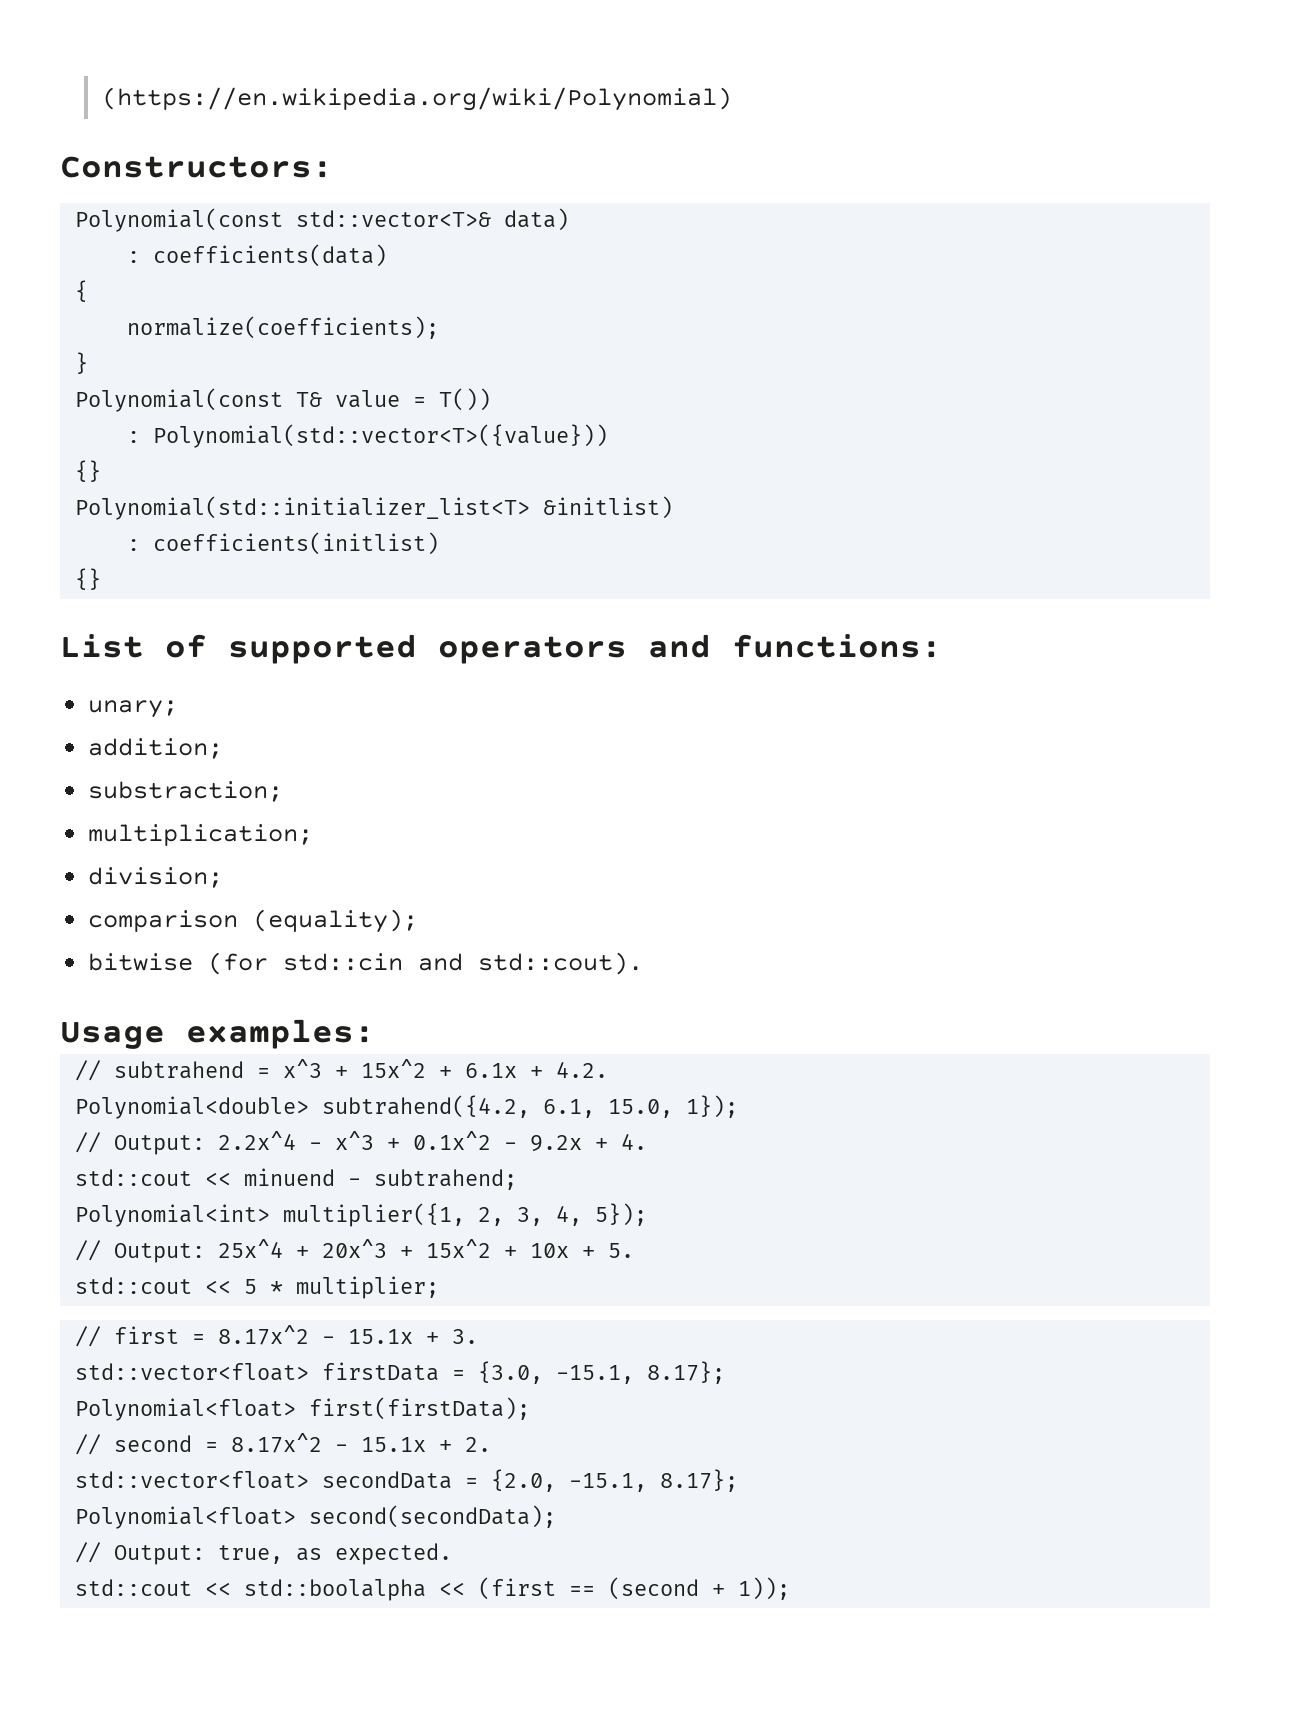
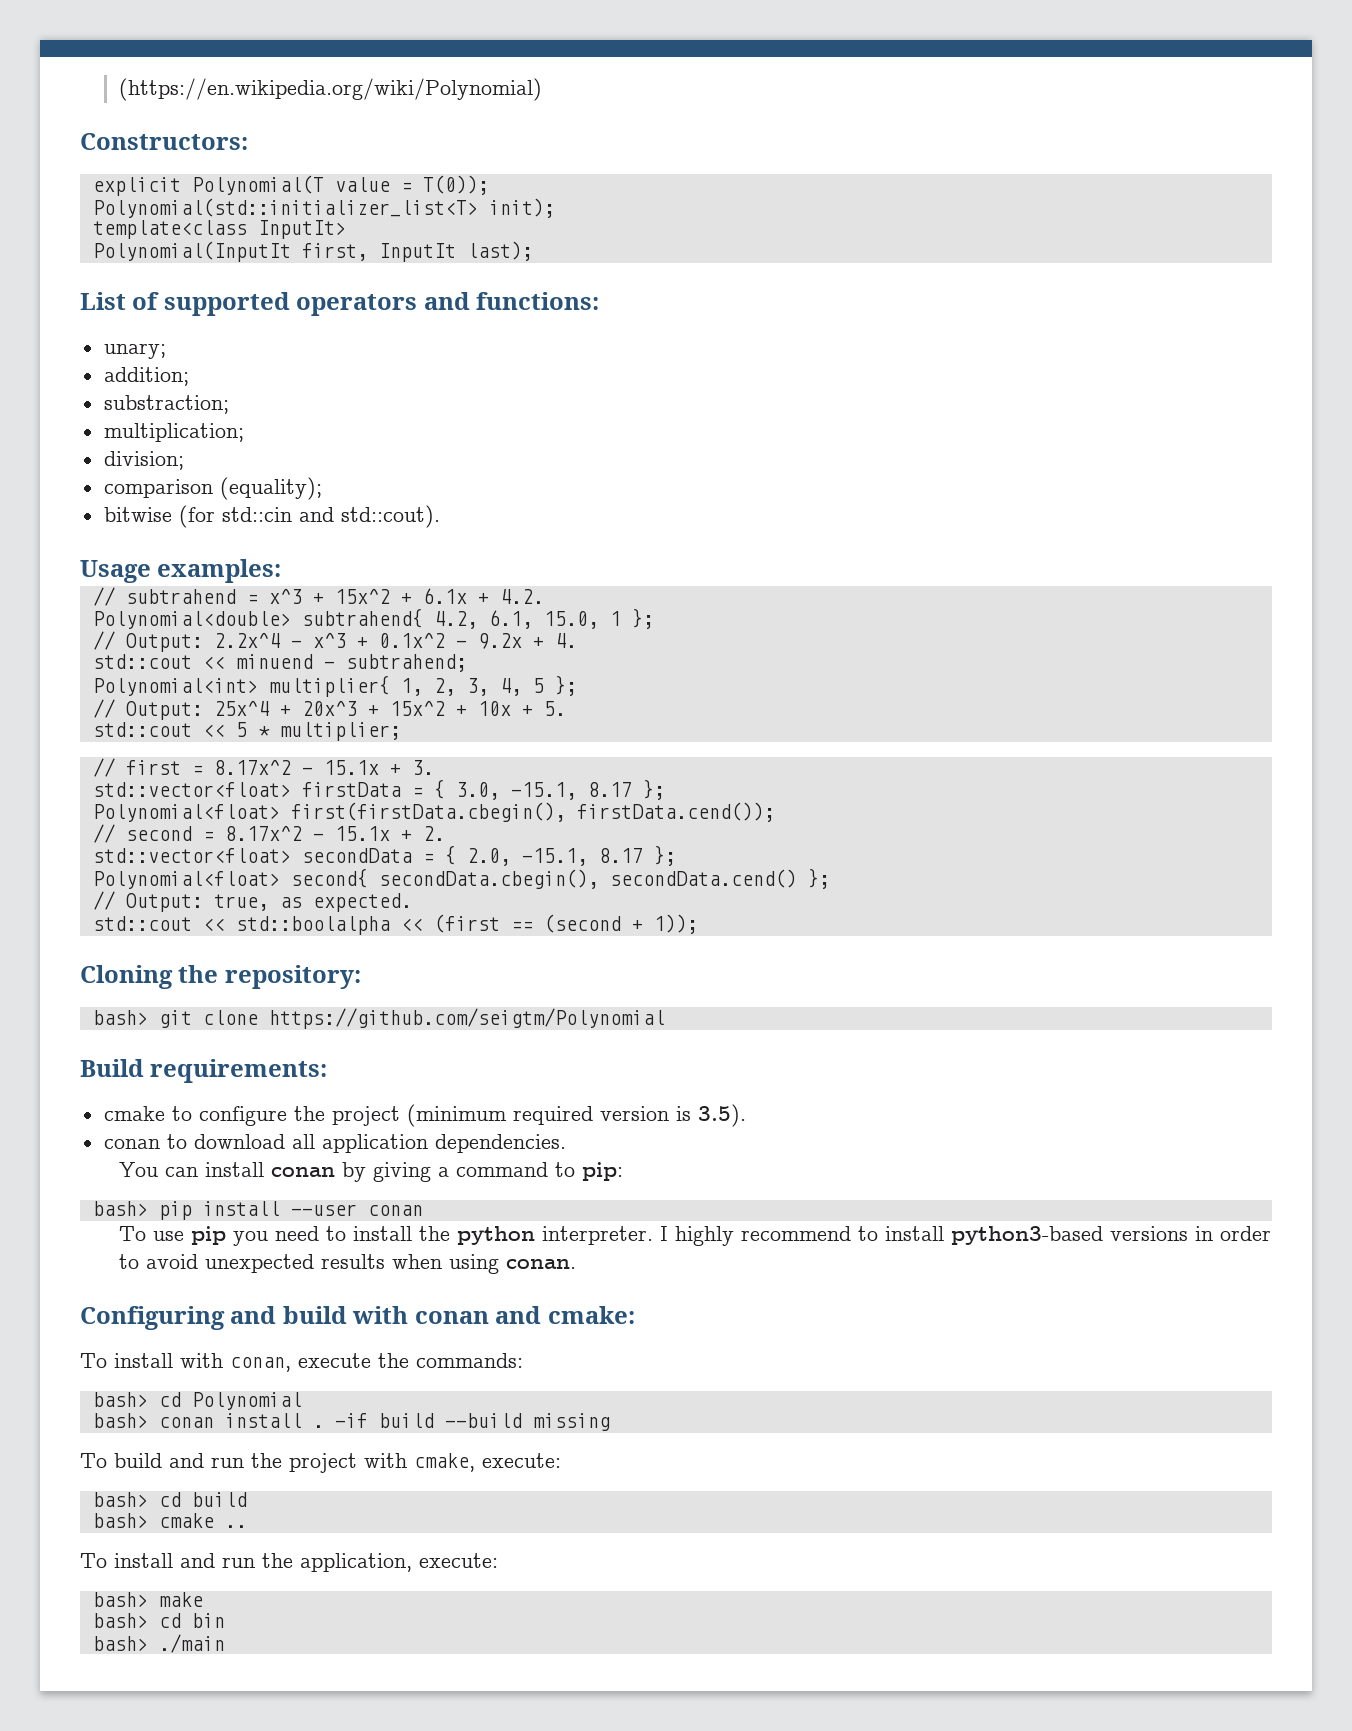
- Polynomial(const std::vector<T>& data)
- : coefficients(data)
- {
- normalize(coefficients);
- }
- Polynomial(const T& value = T())
- : Polynomial(std::vector<T>({value}))
- {}
- Polynomial(std::initializer_list<T> &initlist)
- : coefficients(initlist)
- {}
+ explicit Polynomial(T value = T(0));
+ Polynomial(std::initializer_list<T> init);
+ template<class InputIt>
+ Polynomial(InputIt first, InputIt last);
- Polynomial<double> subtrahend({4.2, 6.1, 15.0, 1});
+ Polynomial<double> subtrahend{ 4.2, 6.1, 15.0, 1 };
- Polynomial<int> multiplier({1, 2, 3, 4, 5});
+ Polynomial<int> multiplier{ 1, 2, 3, 4, 5 };
- std::vector<float> firstData = {3.0, -15.1, 8.17};
- Polynomial<float> first(firstData);
+ std::vector<float> firstData = { 3.0, -15.1, 8.17 };
+ Polynomial<float> first(firstData.cbegin(), firstData.cend());
- std::vector<float> secondData = {2.0, -15.1, 8.17};
- Polynomial<float> second(secondData);
+ std::vector<float> secondData = { 2.0, -15.1, 8.17 };
+ Polynomial<float> second{ secondData.cbegin(), secondData.cend() };
+ Cloning the repository:
+ bash> git clone https://github.com/seigtm/Polynomial
+ Build requirements:
+ cmake to configure the project (minimum required version is 3.5).
+ conan to download all application dependencies.
+ You can install conan by giving a command to pip:
+ bash> pip install --user conan
+ To use pip you need to install the python interpreter. I highly recommend to install python3-based versions in order to avoid unexpected results when using conan.
+ Configuring and build with conan and cmake:
+ To install with conan, execute the commands:
+ bash> cd Polynomial
+ bash> conan install . -if build --build missing
+ To build and run the project with cmake, execute:
+ bash> cd build
+ bash> cmake ..
+ To install and run the application, execute:
+ bash> make
+ bash> cd bin
+ bash> ./main

